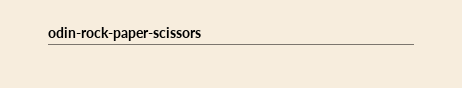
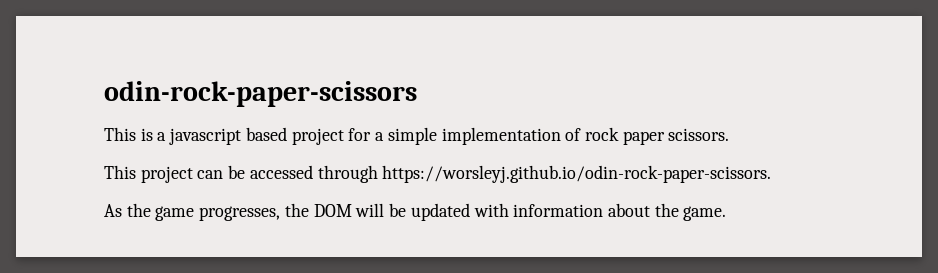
+ This is a javascript based project for a simple implementation of rock paper scissors.
+ This project can be accessed through https://worsleyj.github.io/odin-rock-paper-scissors.
+ As the game progresses, the DOM will be updated with information about the game.

